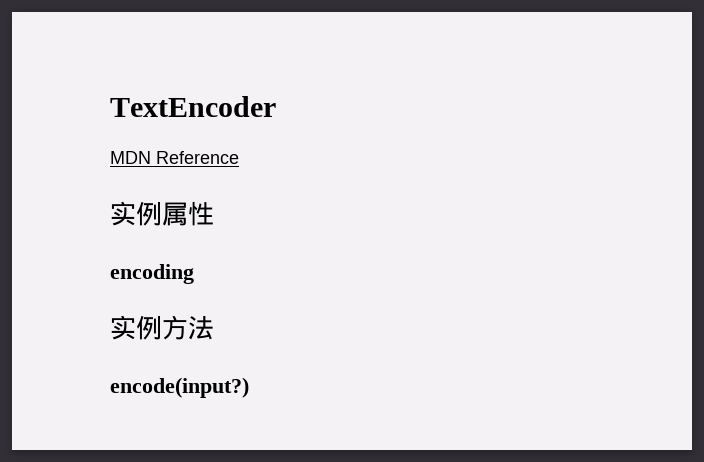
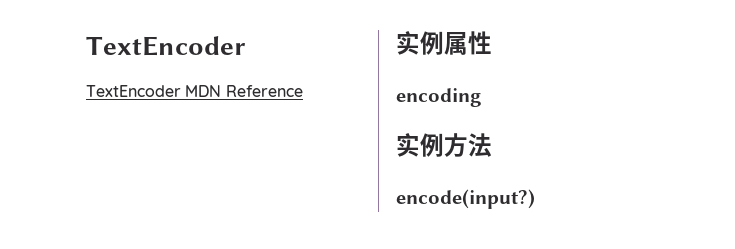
- MDN Reference
+ TextEncoder MDN Reference

